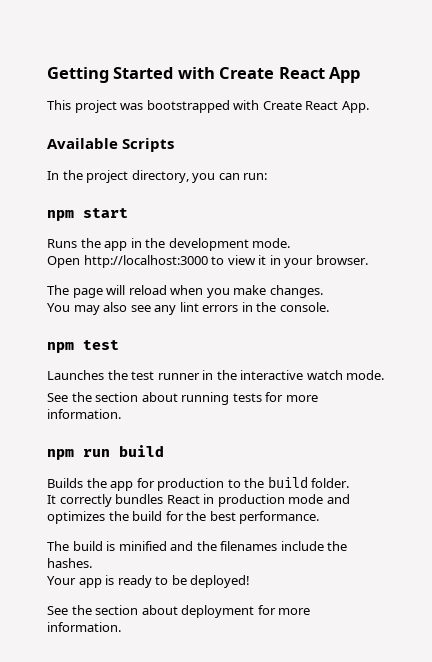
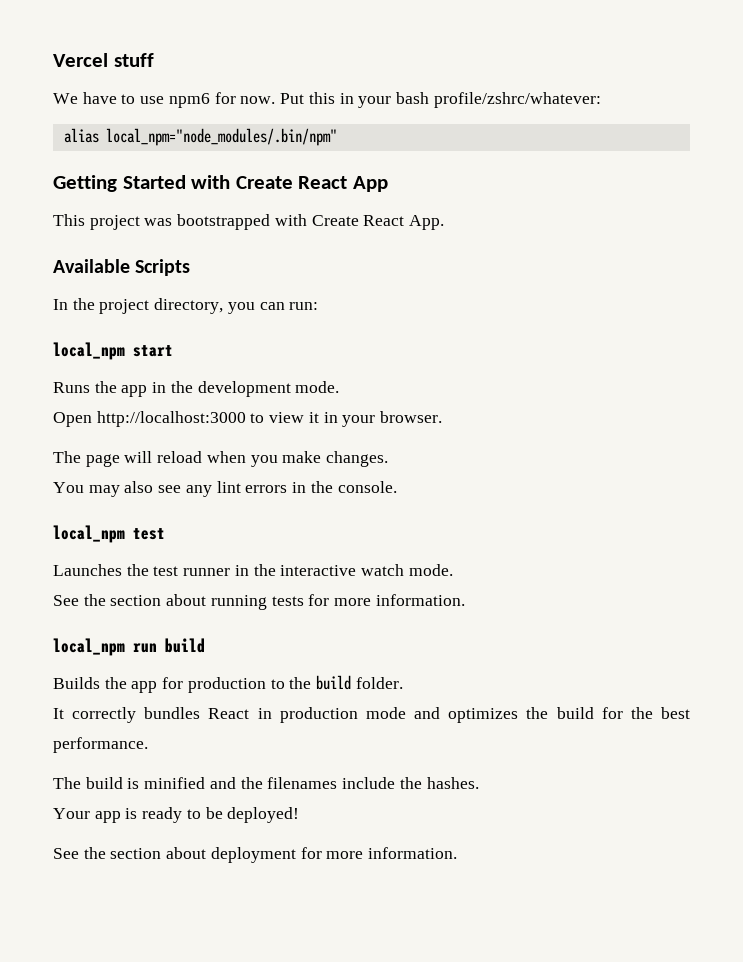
+ Vercel stuff
+ We have to use npm6 for now. Put this in your bash profile/zshrc/whatever:
+ alias local_npm="node_modules/.bin/npm"
- npm start
+ local_npm start
- npm test
+ local_npm test
- npm run build
+ local_npm run build

